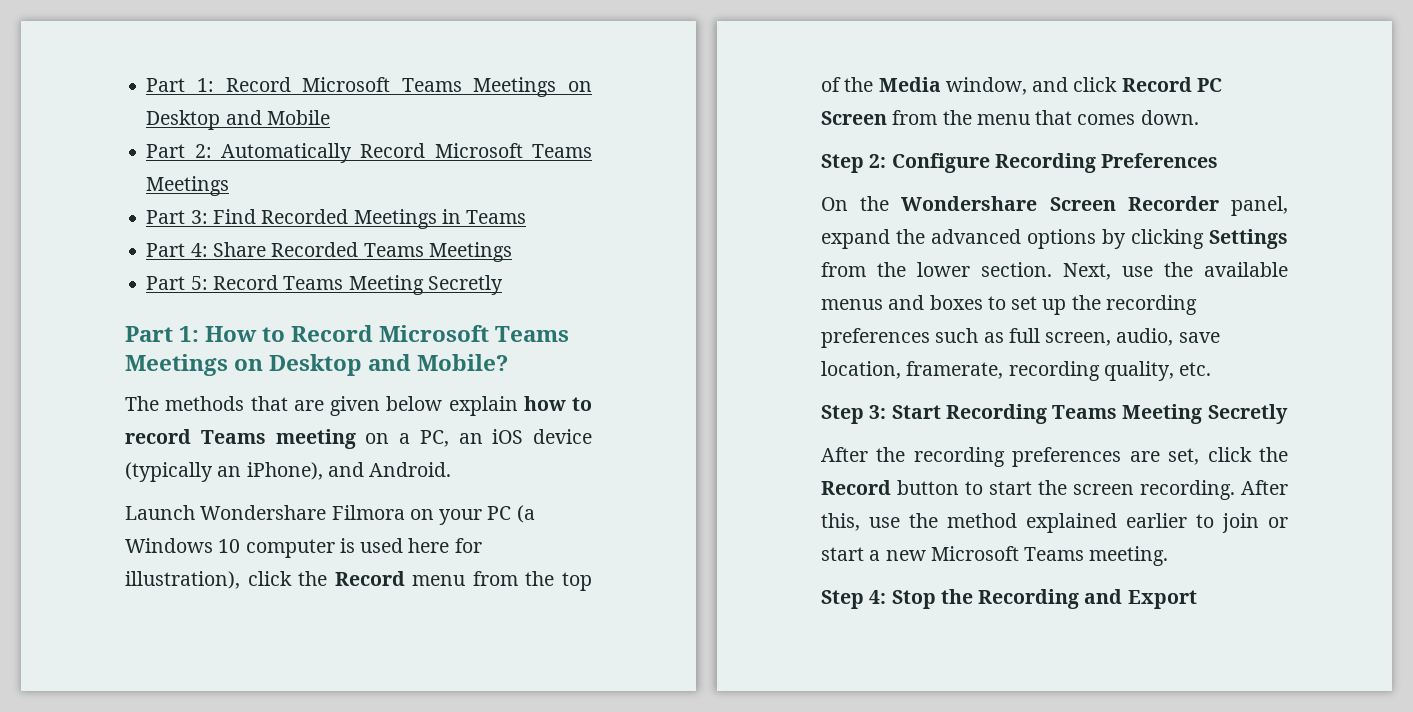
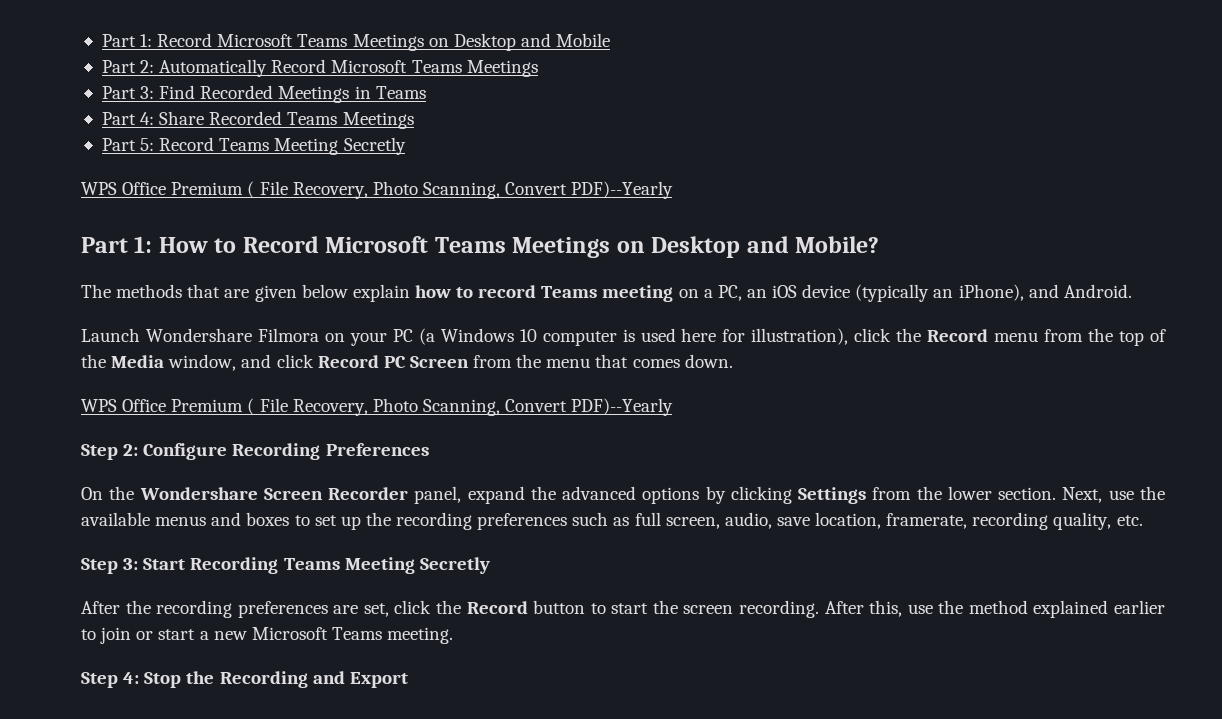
  Part 5: Record Teams Meeting Secretly
+ WPS Office Premium ( File Recovery, Photo Scanning, Convert PDF)--Yearly
  Launch Wondershare Filmora on your PC (a Windows 10 computer is used here for illustration), click the Record menu from the top of the Media window, and click Record PC Screen from the menu that comes down.
+ WPS Office Premium ( File Recovery, Photo Scanning, Convert PDF)--Yearly

